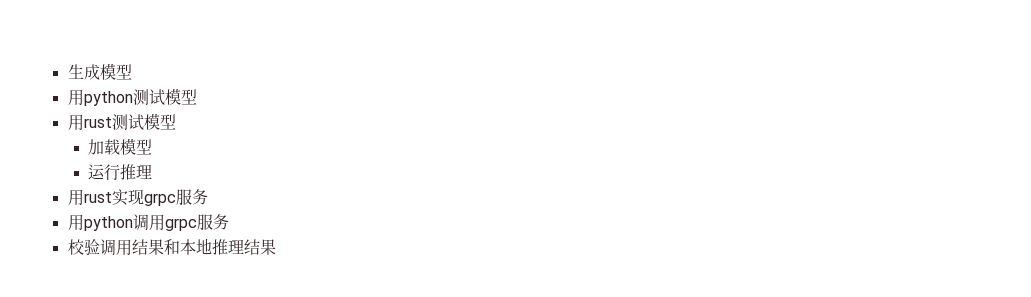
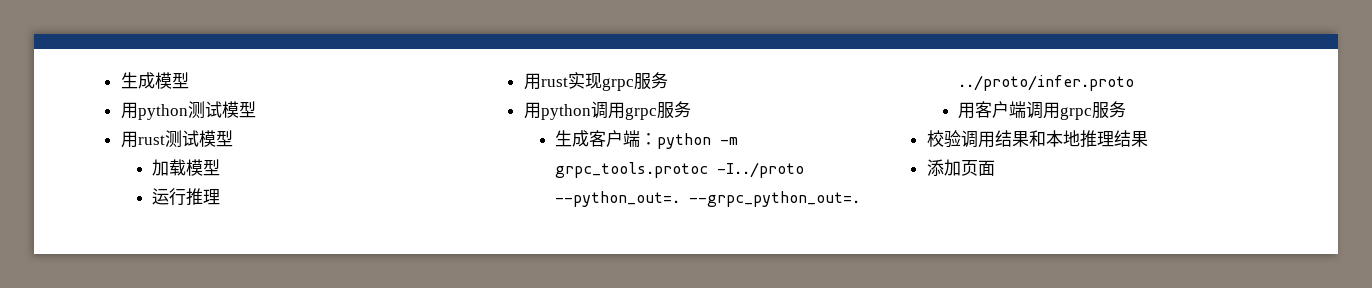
+ 生成客户端：python -m grpc_tools.protoc -I../proto --python_out=. --grpc_python_out=. ../proto/infer.proto
+ 用客户端调用grpc服务
+ 添加页面

